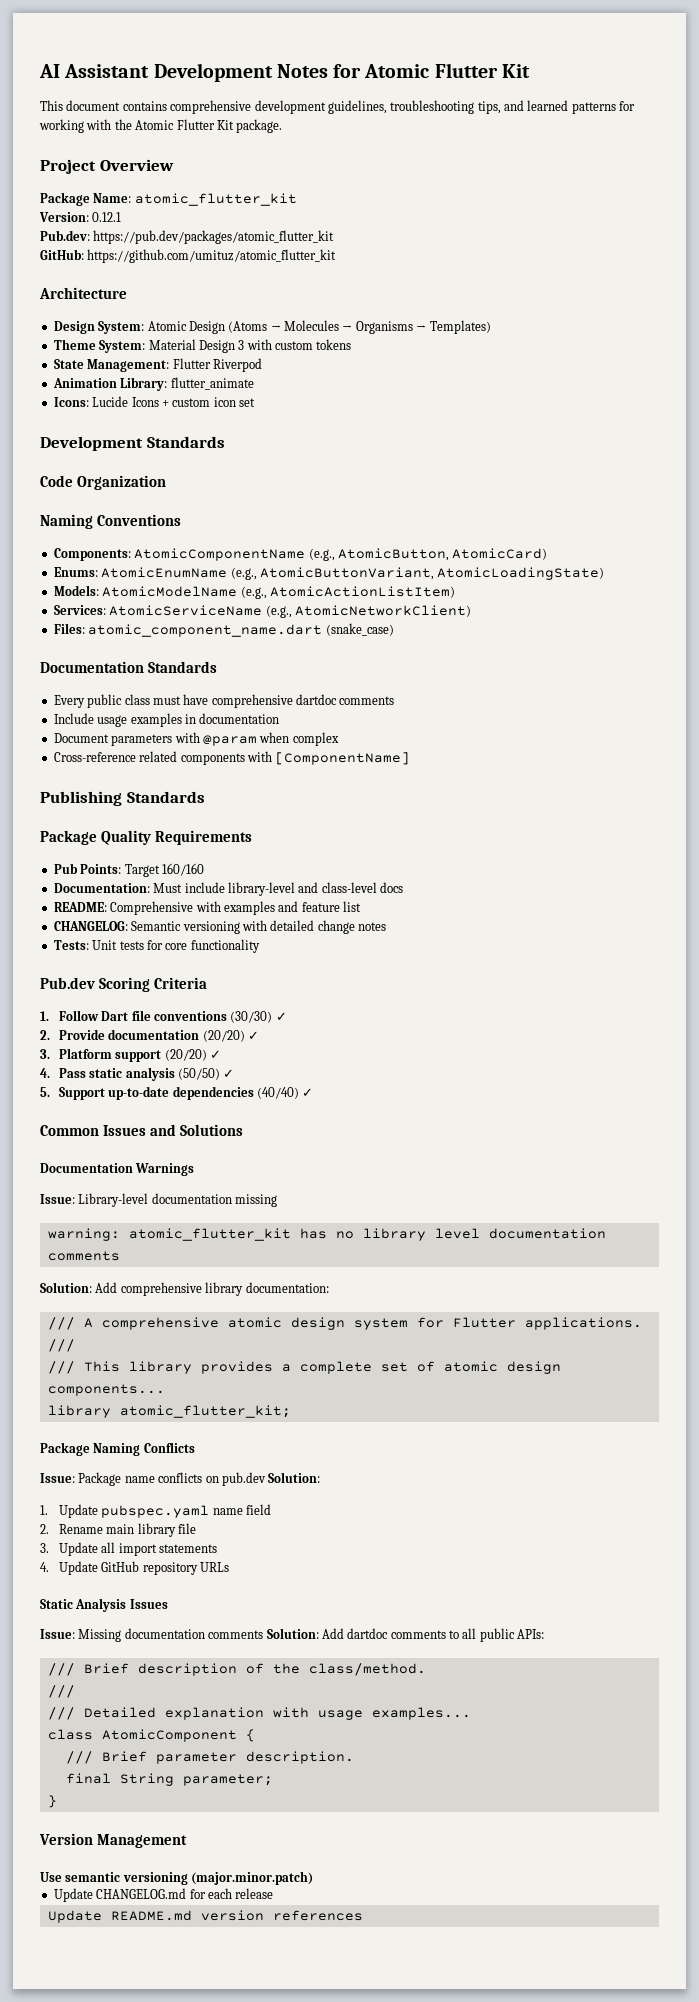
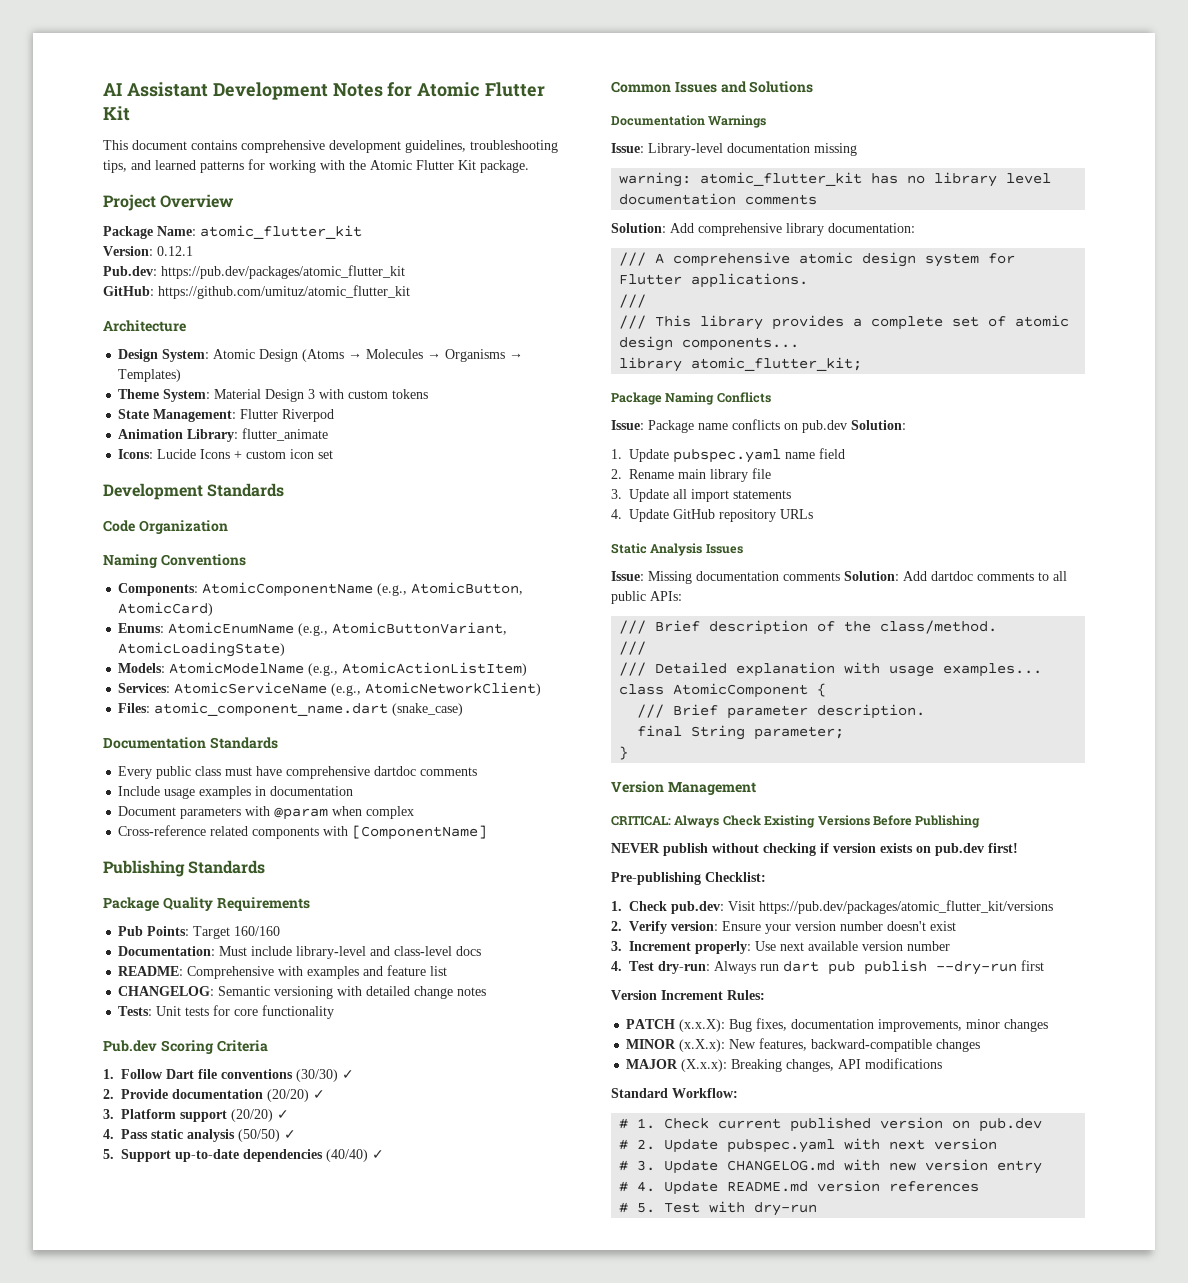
- Use semantic versioning (major.minor.patch)
- Update CHANGELOG.md for each release
- Update README.md version references
+ CRITICAL: Always Check Existing Versions Before Publishing
+ NEVER publish without checking if version exists on pub.dev first!
+ Pre-publishing Checklist:
+ 1. Check pub.dev: Visit https://pub.dev/packages/atomic_flutter_kit/versions
+ 2. Verify version: Ensure your version number doesn't exist
+ 3. Increment properly: Use next available version number
+ 4. Test dry-run: Always run dart pub publish --dry-run first
+ Version Increment Rules:
+ PATCH (x.x.X): Bug fixes, documentation improvements, minor changes
+ MINOR (x.X.x): New features, backward-compatible changes
+ MAJOR (X.x.x): Breaking changes, API modifications
+ Standard Workflow:
+ # 1. Check current published version on pub.dev
+ # 2. Update pubspec.yaml with next version
+ # 3. Update CHANGELOG.md with new version entry
+ # 4. Update README.md version references
+ # 5. Test with dry-run

